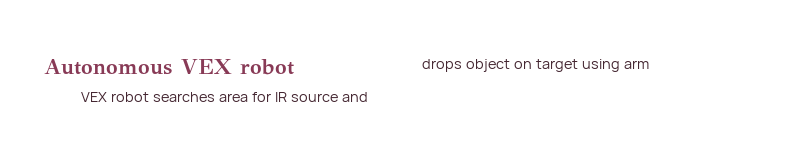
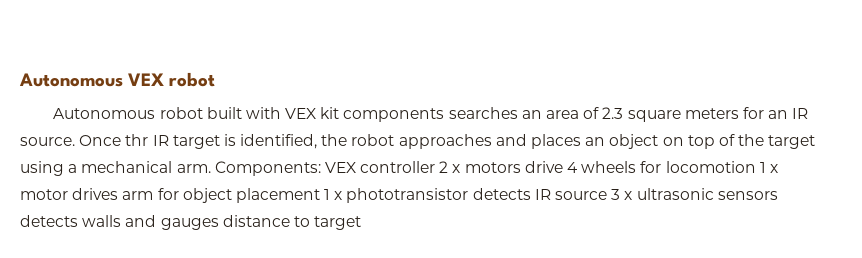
- VEX robot searches area for IR source and drops object on target using arm
+ Autonomous robot built with VEX kit components searches an area of 2.3 square meters for an IR source. Once thr IR target is identified, the robot approaches and places an object on top of the target using a mechanical arm. Components: VEX controller 2 x motors drive 4 wheels for locomotion 1 x motor drives arm for object placement 1 x phototransistor detects IR source 3 x ultrasonic sensors detects walls and gauges distance to target

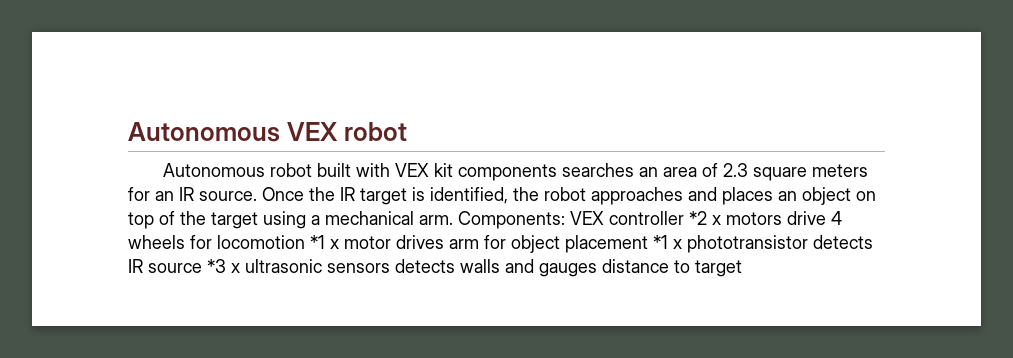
- Once thr IR target is identified, the robot approaches and places an object on top of the target using a mechanical arm.
+ Once the IR target is identified, the robot approaches and places an object on top of the target using a mechanical arm.
- Components: VEX controller 2 x motors drive 4 wheels for locomotion 1 x motor drives arm for object placement 1 x phototransistor detects IR source 3 x ultrasonic sensors detects walls and gauges distance to target
+ Components: VEX controller *2 x motors drive 4 wheels for locomotion *1 x motor drives arm for object placement *1 x phototransistor detects IR source *3 x ultrasonic sensors detects walls and gauges distance to target

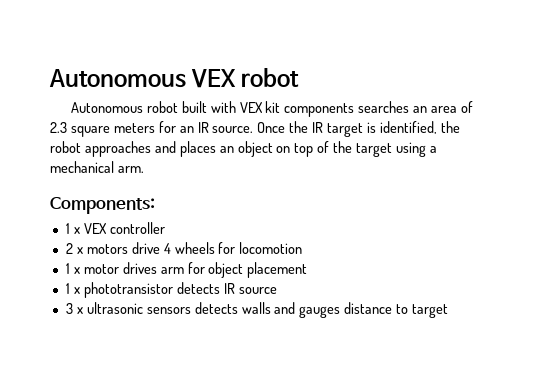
- Once the IR target is identified, the robot approaches and places an object on top of the target using a mechanical arm. Components: VEX controller *2 x motors drive 4 wheels for locomotion *1 x motor drives arm for object placement *1 x phototransistor detects IR source *3 x ultrasonic sensors detects walls and gauges distance to target
+ Once the IR target is identified, the robot approaches and places an object on top of the target using a mechanical arm.
+ Components:
+ 1 x VEX controller
+ 2 x motors drive 4 wheels for locomotion
+ 1 x motor drives arm for object placement
+ 1 x phototransistor detects IR source
+ 3 x ultrasonic sensors detects walls and gauges distance to target

